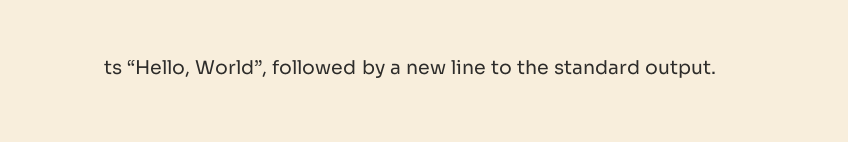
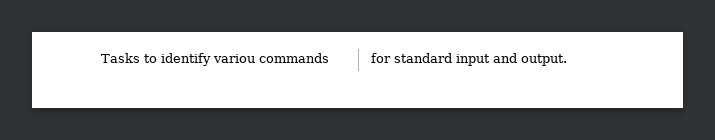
- ts “Hello, World”, followed by a new line to the standard output.
+ Tasks to identify variou commands for standard input and output.

